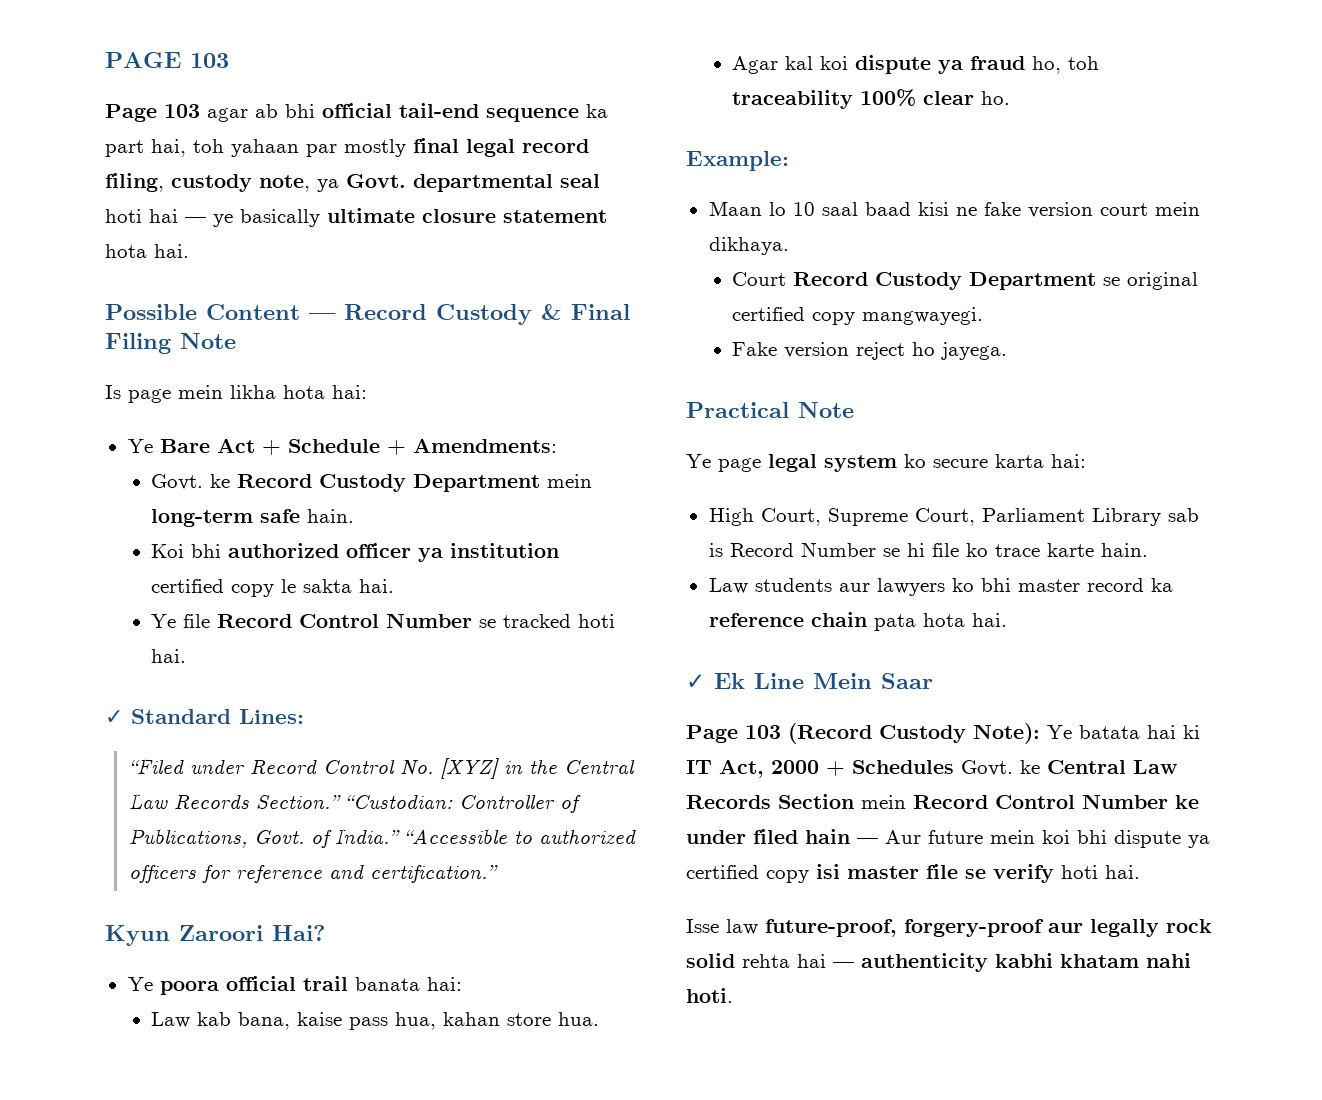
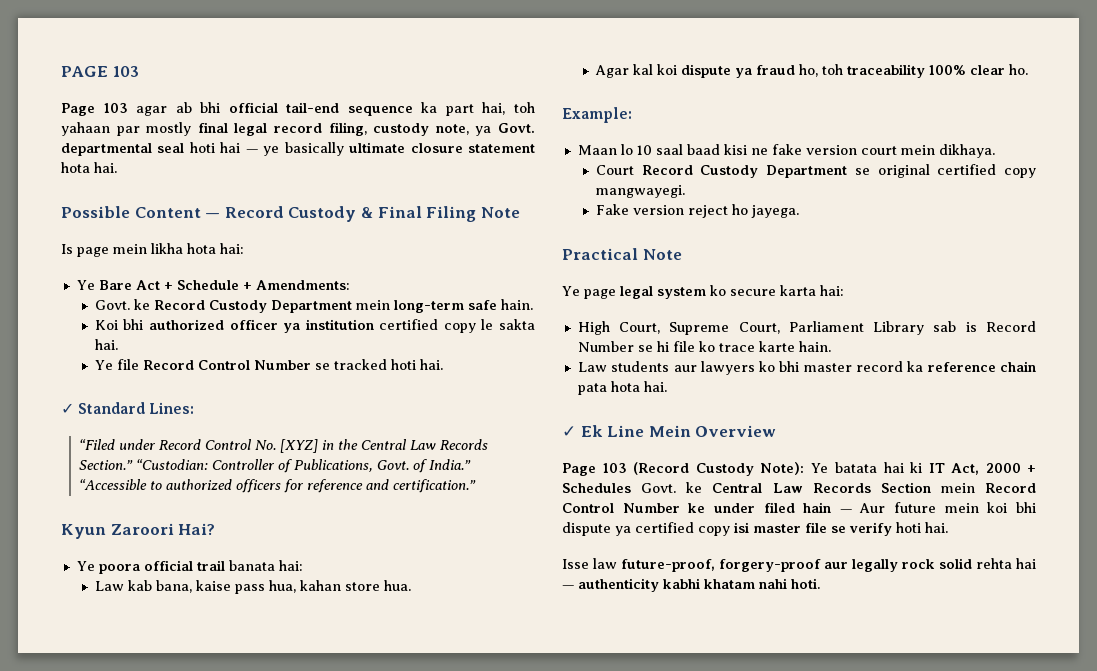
- ✓ Ek Line Mein Saar
+ ✓ Ek Line Mein Overview

